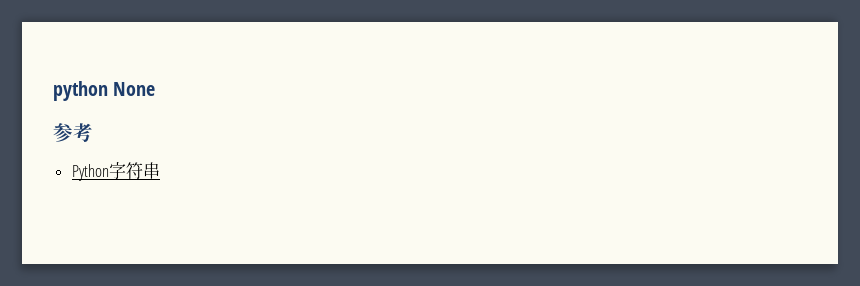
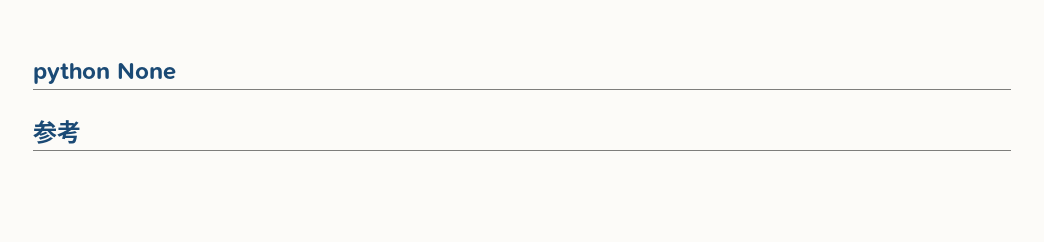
- Python字符串

